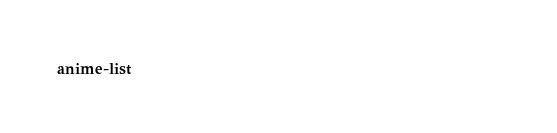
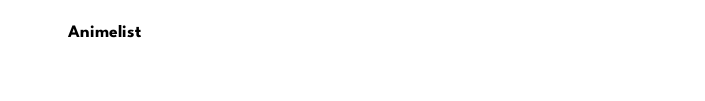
- anime-list
+ Animelist

